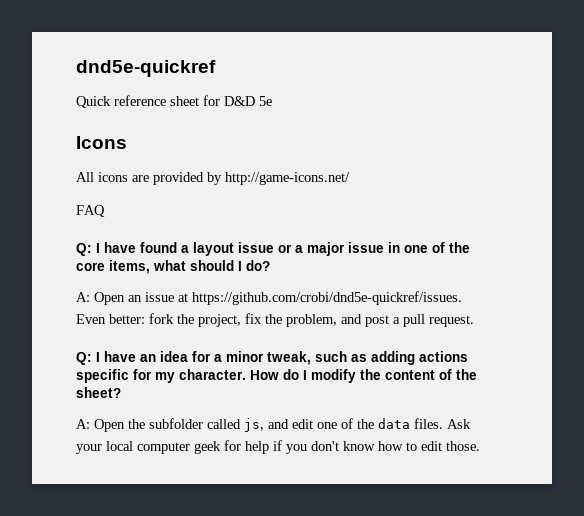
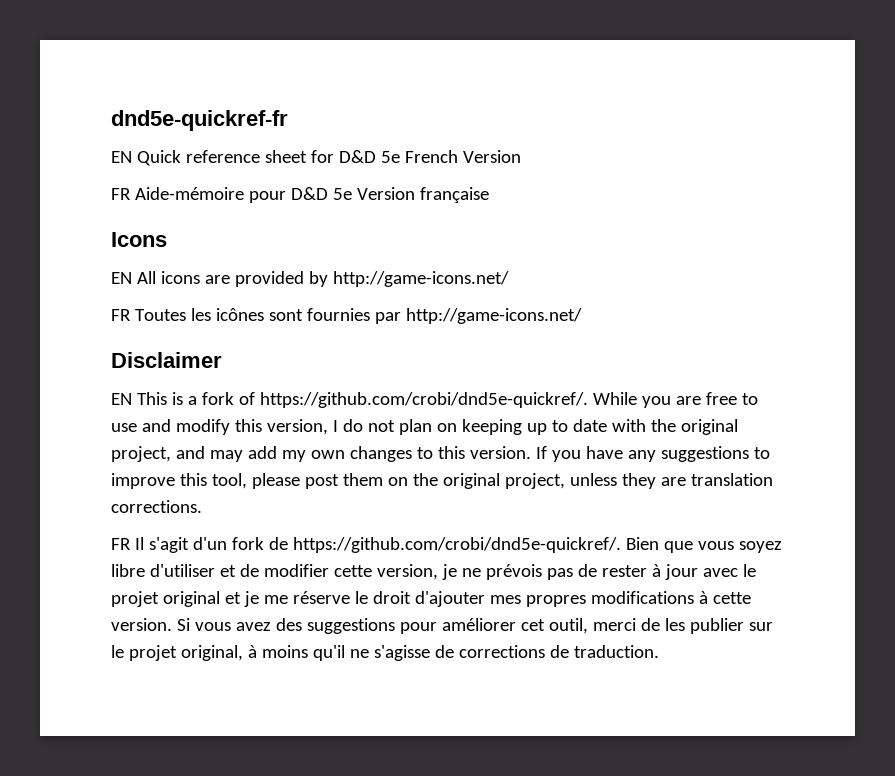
- dnd5e-quickref
- Quick reference sheet for D&D 5e
+ dnd5e-quickref-fr
+ EN Quick reference sheet for D&D 5e French Version
+ FR Aide-mémoire pour D&D 5e Version française
- All icons are provided by http://game-icons.net/
+ EN All icons are provided by http://game-icons.net/
- FAQ
- Q: I have found a layout issue or a major issue in one of the core items, what should I do?
- A: Open an issue at https://github.com/crobi/dnd5e-quickref/issues. Even better: fork the project, fix the problem, and post a pull request.
- Q: I have an idea for a minor tweak, such as adding actions specific for my character. How do I modify the content of the sheet?
- A: Open the subfolder called js, and edit one of the data files. Ask your local computer geek for help if you don't know how to edit those.
+ FR Toutes les icônes sont fournies par http://game-icons.net/
+ Disclaimer
+ EN This is a fork of https://github.com/crobi/dnd5e-quickref/. While you are free to use and modify this version, I do not plan on keeping up to date with the original project, and may add my own changes to this version. If you have any suggestions to improve this tool, please post them on the original project, unless they are translation corrections.
+ FR Il s'agit d'un fork de https://github.com/crobi/dnd5e-quickref/. Bien que vous soyez libre d'utiliser et de modifier cette version, je ne prévois pas de rester à jour avec le projet original et je me réserve le droit d'ajouter mes propres modifications à cette version. Si vous avez des suggestions pour améliorer cet outil, merci de les publier sur le projet original, à moins qu'il ne s'agisse de corrections de traduction.

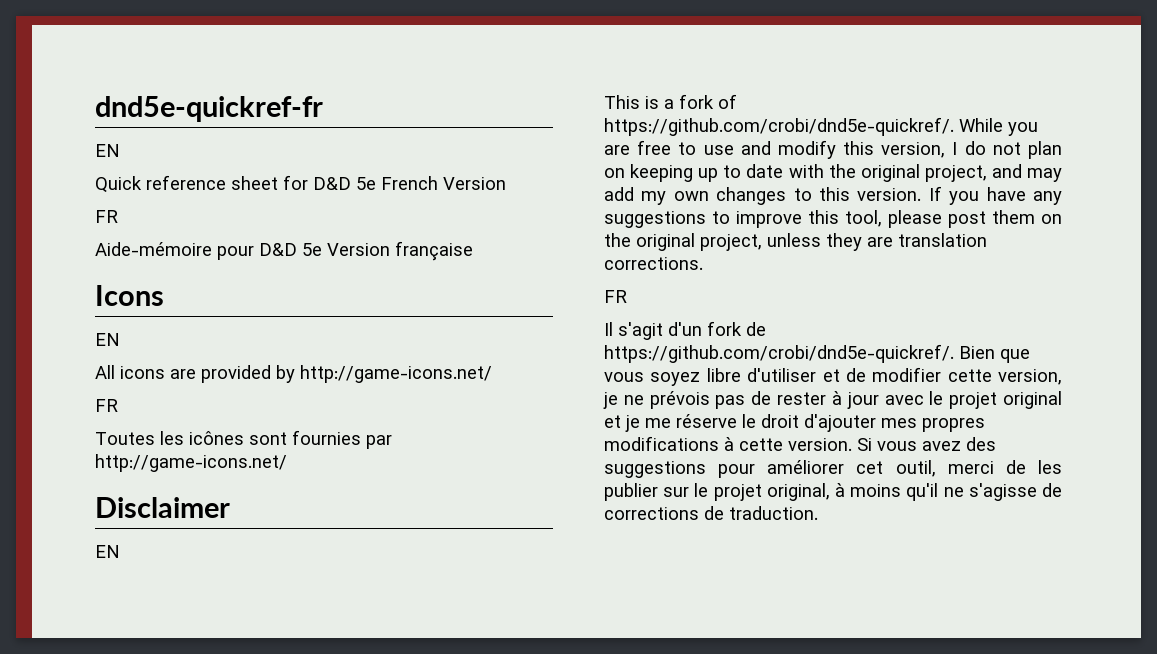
  dnd5e-quickref-fr
- EN Quick reference sheet for D&D 5e French Version
- FR Aide-mémoire pour D&D 5e Version française
+ EN
+ Quick reference sheet for D&D 5e French Version
+ FR
+ Aide-mémoire pour D&D 5e Version française
  Icons
- EN All icons are provided by http://game-icons.net/
- FR Toutes les icônes sont fournies par http://game-icons.net/
+ EN
+ All icons are provided by http://game-icons.net/
+ FR
+ Toutes les icônes sont fournies par http://game-icons.net/
  Disclaimer
- EN This is a fork of https://github.com/crobi/dnd5e-quickref/. While you are free to use and modify this version, I do not plan on keeping up to date with the original project, and may add my own changes to this version.
+ EN
+ This is a fork of https://github.com/crobi/dnd5e-quickref/. While you are free to use and modify this version, I do not plan on keeping up to date with the original project, and may add my own changes to this version.
  If you have any suggestions to improve this tool, please post them on the original project, unless they are translation corrections.
- FR Il s'agit d'un fork de https://github.com/crobi/dnd5e-quickref/. Bien que vous soyez libre d'utiliser et de modifier cette version, je ne prévois pas de rester à jour avec le projet original et je me réserve le droit d'ajouter mes propres modifications à cette version.
+ FR
+ Il s'agit d'un fork de https://github.com/crobi/dnd5e-quickref/. Bien que vous soyez libre d'utiliser et de modifier cette version, je ne prévois pas de rester à jour avec le projet original et je me réserve le droit d'ajouter mes propres modifications à cette version.

